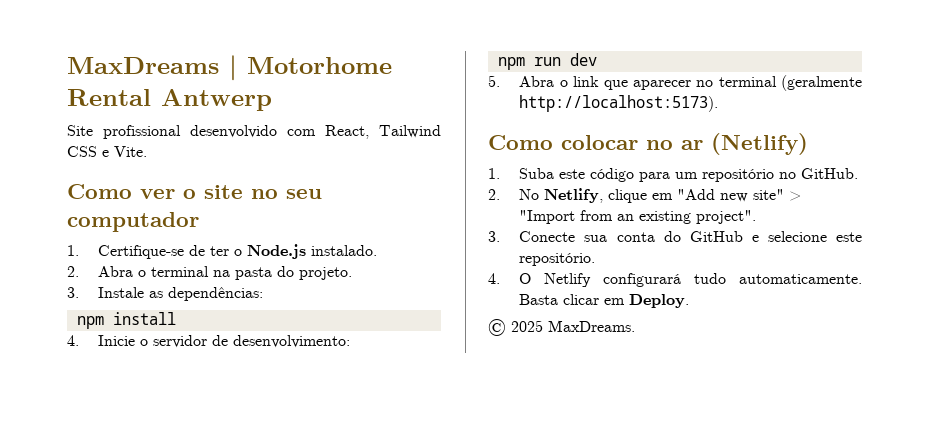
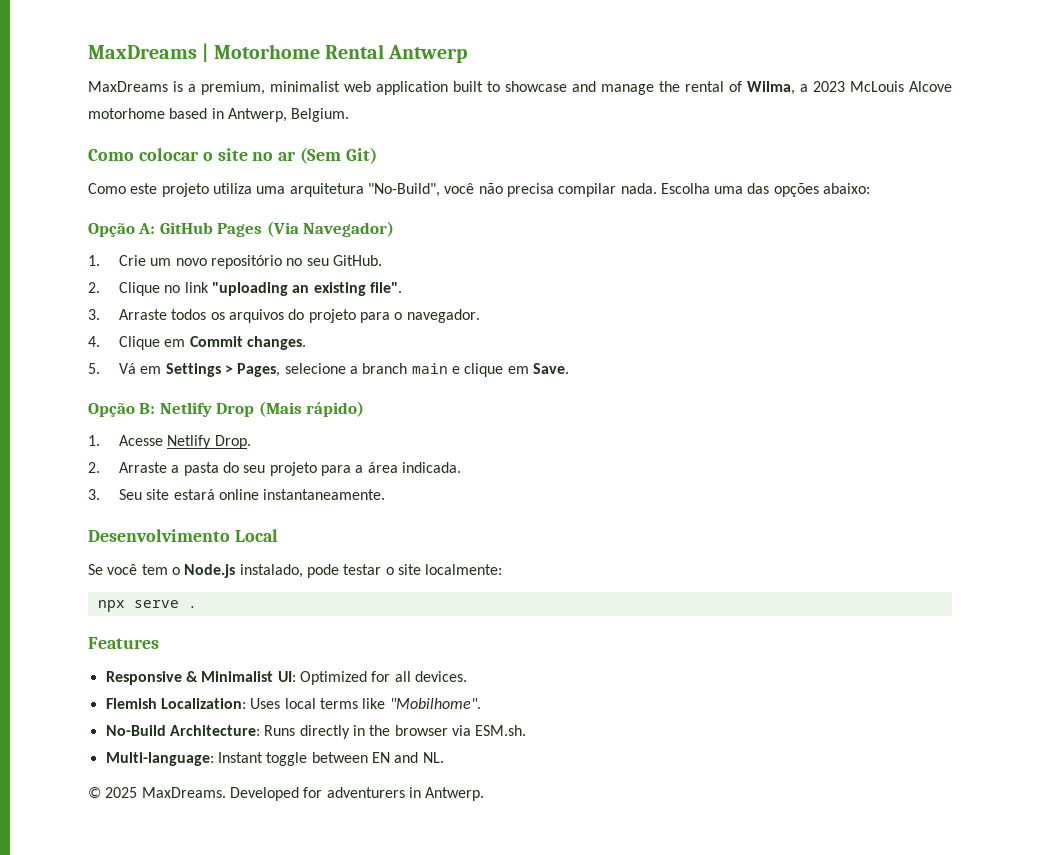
- Site profissional desenvolvido com React, Tailwind CSS e Vite.
- Como ver o site no seu computador
- 1. Certifique-se de ter o Node.js instalado.
- 2. Abra o terminal na pasta do projeto.
- 3. Instale as dependências:
- npm install
- 4. Inicie o servidor de desenvolvimento:
- npm run dev
- 5. Abra o link que aparecer no terminal (geralmente http://localhost:5173).
- Como colocar no ar (Netlify)
- 1. Suba este código para um repositório no GitHub.
+ MaxDreams is a premium, minimalist web application built to showcase and manage the rental of Wilma, a 2023 McLouis Alcove motorhome based in Antwerp, Belgium.
+ Como colocar o site no ar (Sem Git)
+ Como este projeto utiliza uma arquitetura "No-Build", você não precisa compilar nada. Escolha uma das opções abaixo:
+ Opção A: GitHub Pages (Via Navegador)
+ 1. Crie um novo repositório no seu GitHub.
- 2. No Netlify, clique em "Add new site" > "Import from an existing project".
- 3. Conecte sua conta do GitHub e selecione este repositório.
- 4. O Netlify configurará tudo automaticamente. Basta clicar em Deploy.
- © 2025 MaxDreams.
+ 2. Clique no link "uploading an existing file".
+ 3. Arraste todos os arquivos do projeto para o navegador.
+ 4. Clique em Commit changes.
+ 5. Vá em Settings > Pages, selecione a branch main e clique em Save.
+ Opção B: Netlify Drop (Mais rápido)
+ 1. Acesse Netlify Drop.
+ 2. Arraste a pasta do seu projeto para a área indicada.
+ 3. Seu site estará online instantaneamente.
+ Desenvolvimento Local
+ Se você tem o Node.js instalado, pode testar o site localmente:
+ npx serve .
+ Features
+ Responsive & Minimalist UI: Optimized for all devices.
+ Flemish Localization: Uses local terms like "Mobilhome".
+ No-Build Architecture: Runs directly in the browser via ESM.sh.
+ Multi-language: Instant toggle between EN and NL.
+ © 2025 MaxDreams. Developed for adventurers in Antwerp.

